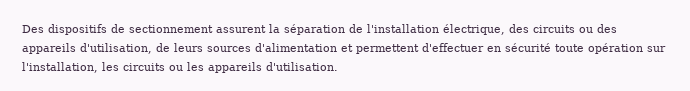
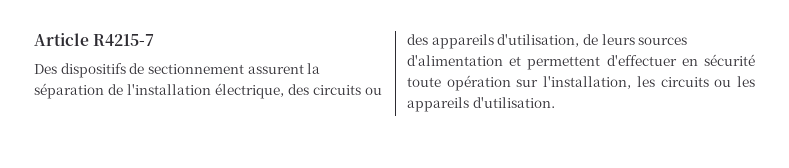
+ Article R4215-7

